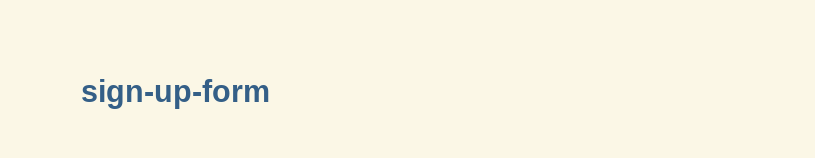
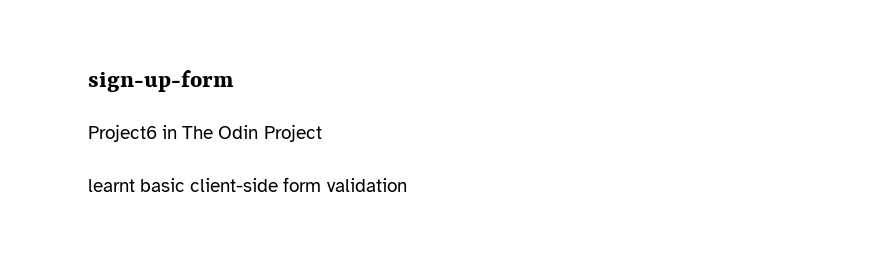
+ Project6 in The Odin Project
+ learnt basic client-side form validation

